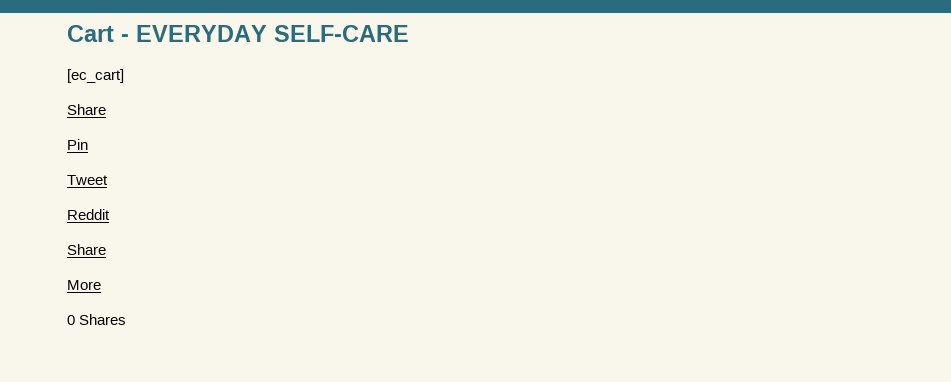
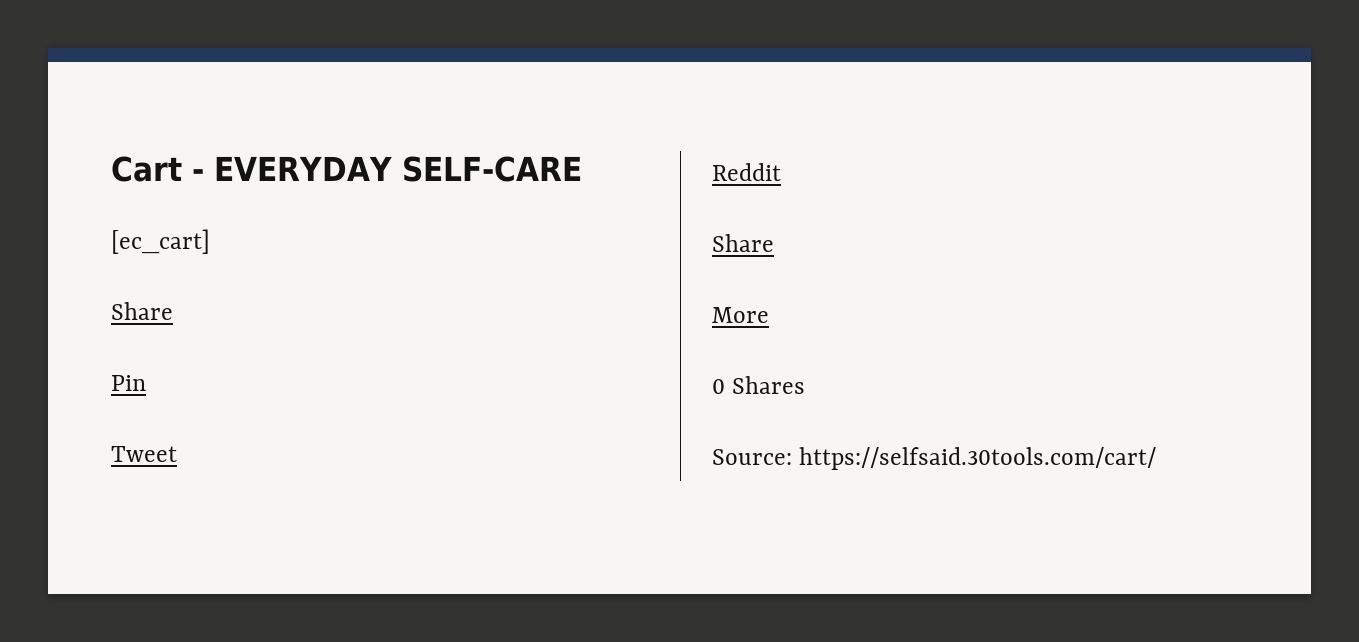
+ Source: https://selfsaid.30tools.com/cart/

